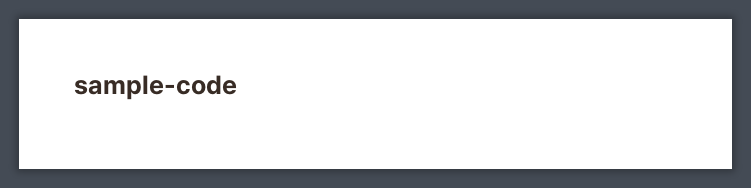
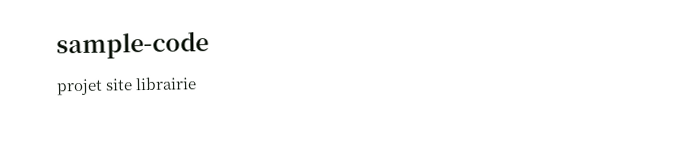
+ projet site librairie

